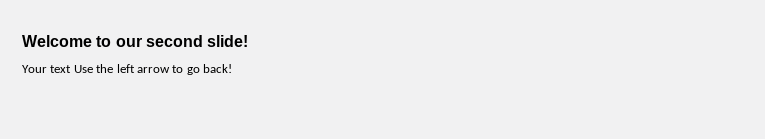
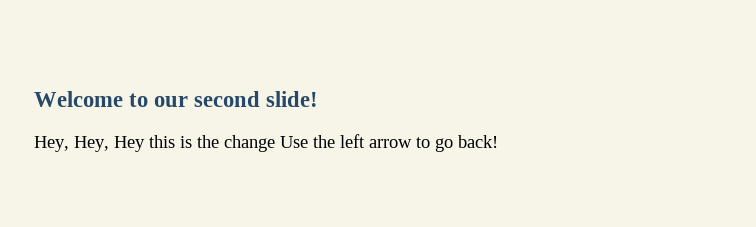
- Your text Use the left arrow to go back!
+ Hey, Hey, Hey this is the change Use the left arrow to go back!

